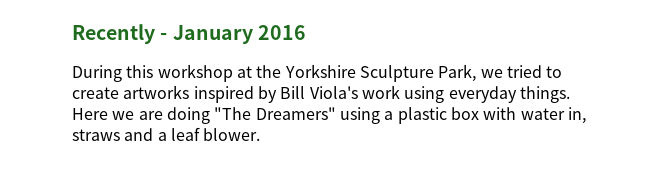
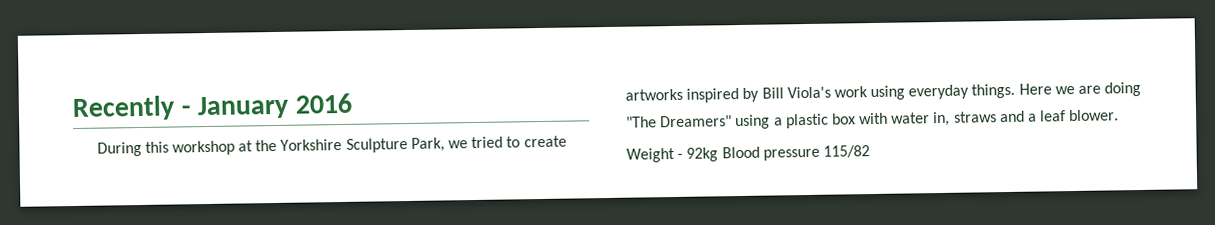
+ Weight - 92kg Blood pressure 115/82

